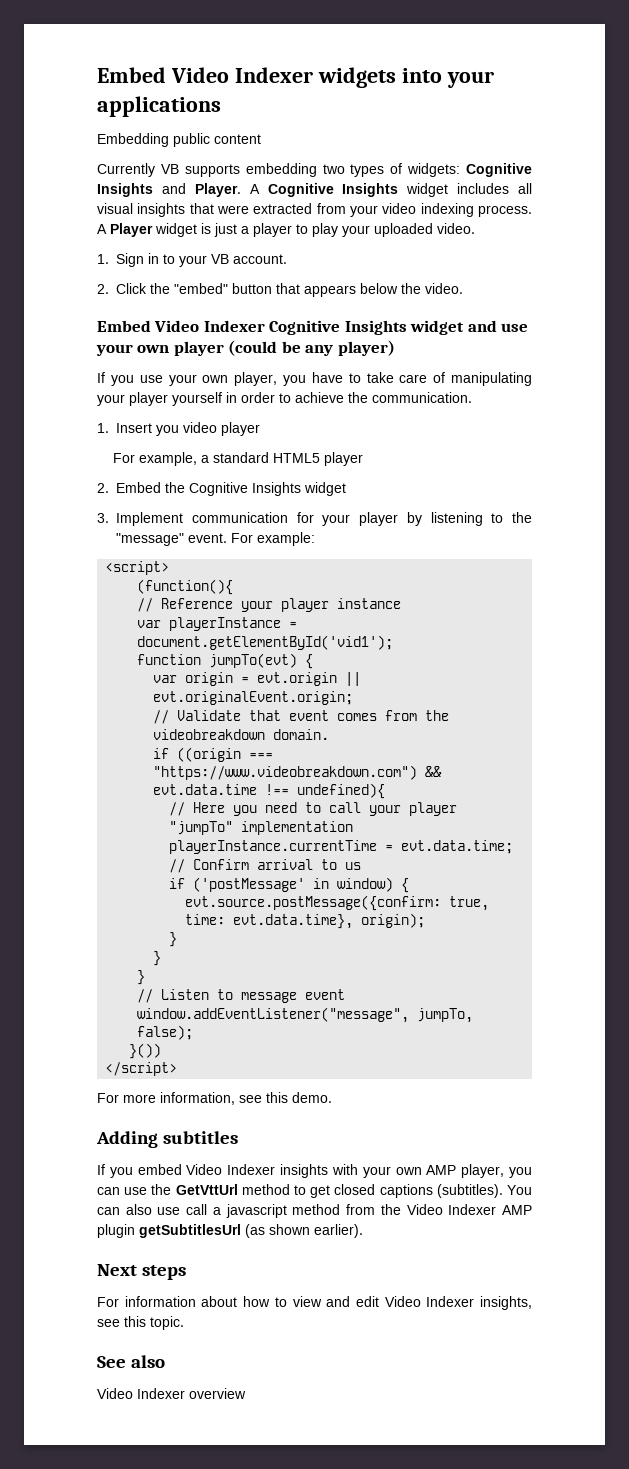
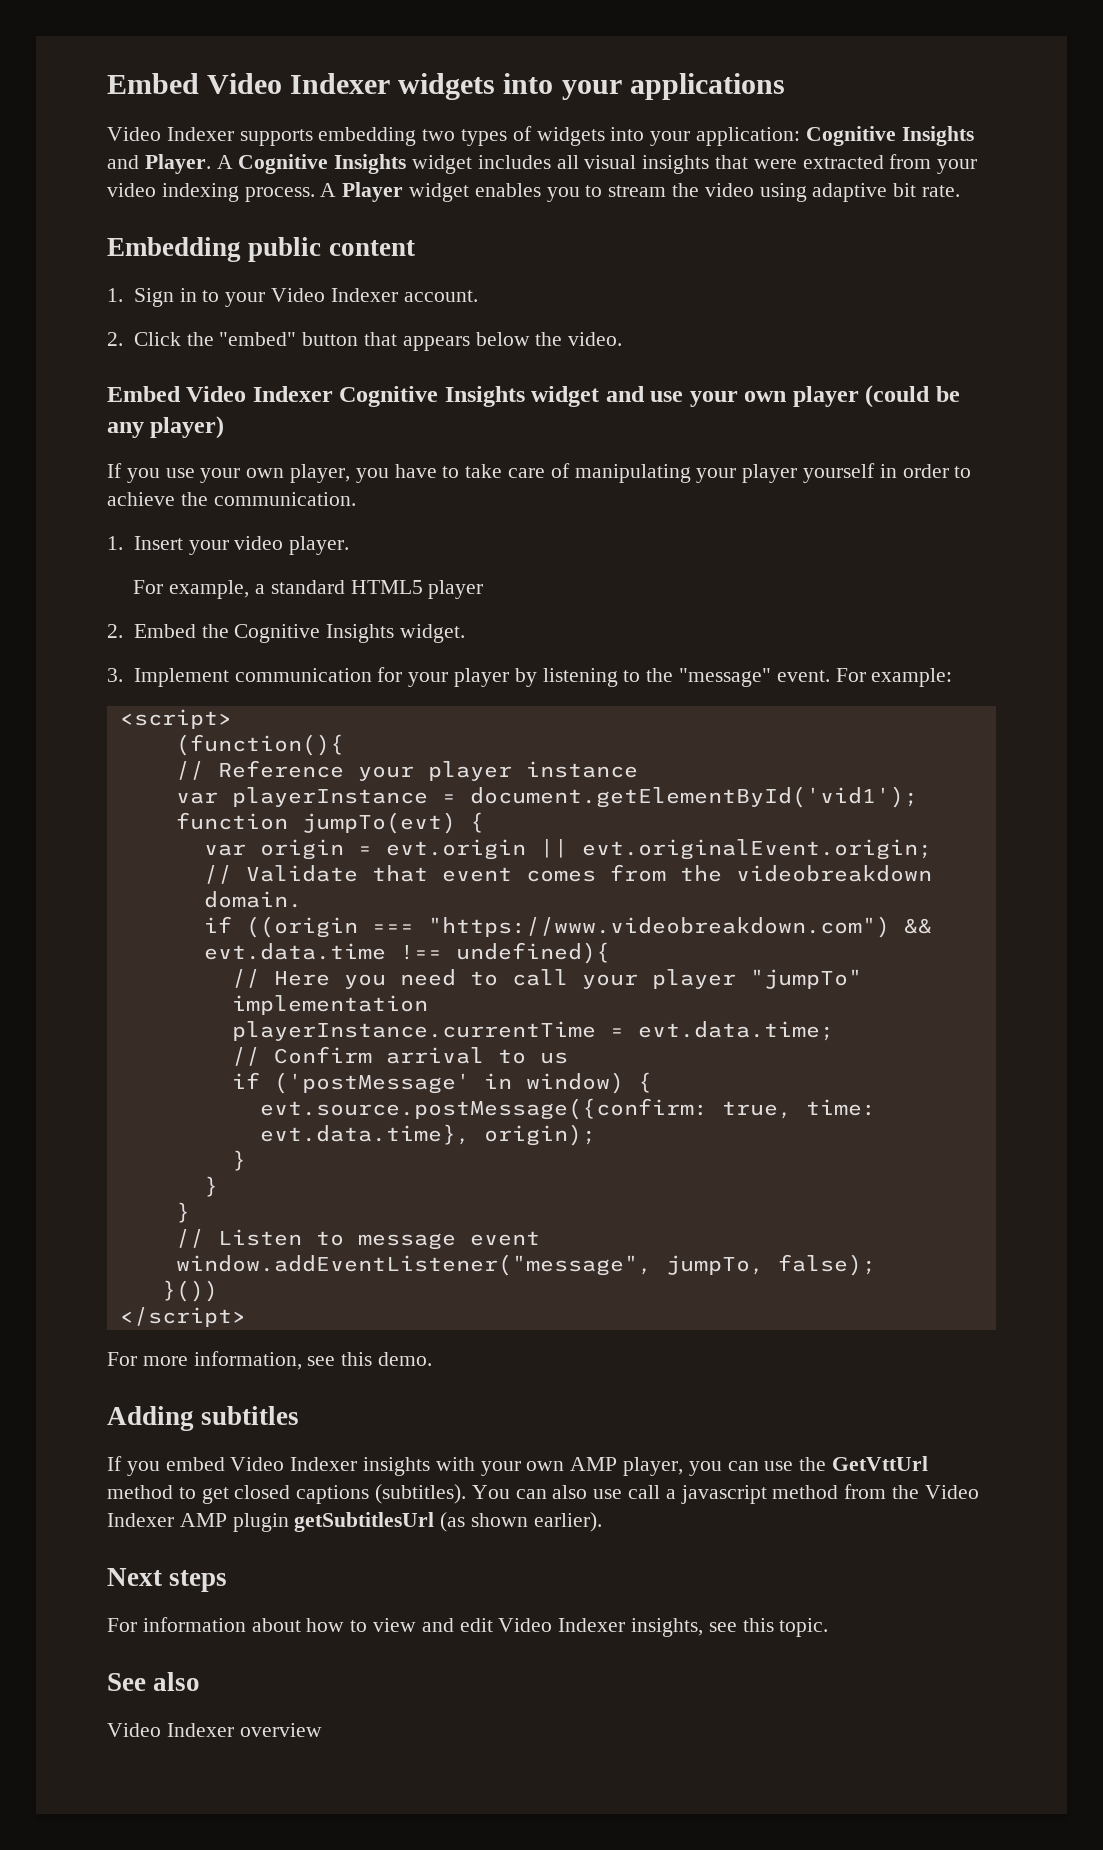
- Embedding public content
- Currently VB supports embedding two types of widgets: Cognitive Insights and Player.
+ Video Indexer supports embedding two types of widgets into your application: Cognitive Insights and Player.
- A Player widget is just a player to play your uploaded video.
+ A Player widget enables you to stream the video using adaptive bit rate.
+ Embedding public content
- 1. Sign in to your VB account.
+ 1. Sign in to your Video Indexer account.
- 1. Insert you video player
+ 1. Insert your video player.
- 2. Embed the Cognitive Insights widget
+ 2. Embed the Cognitive Insights widget.

